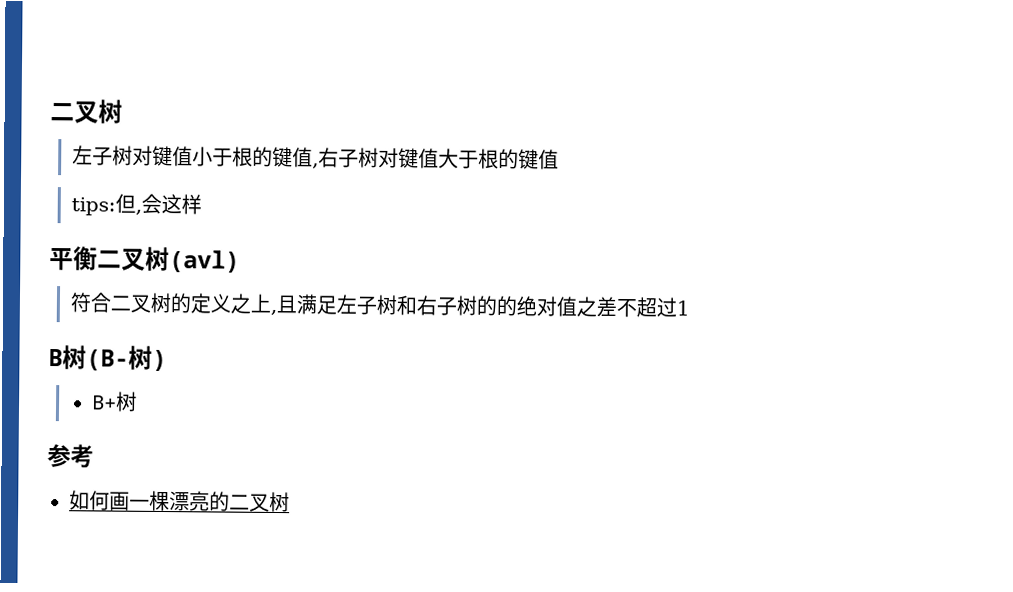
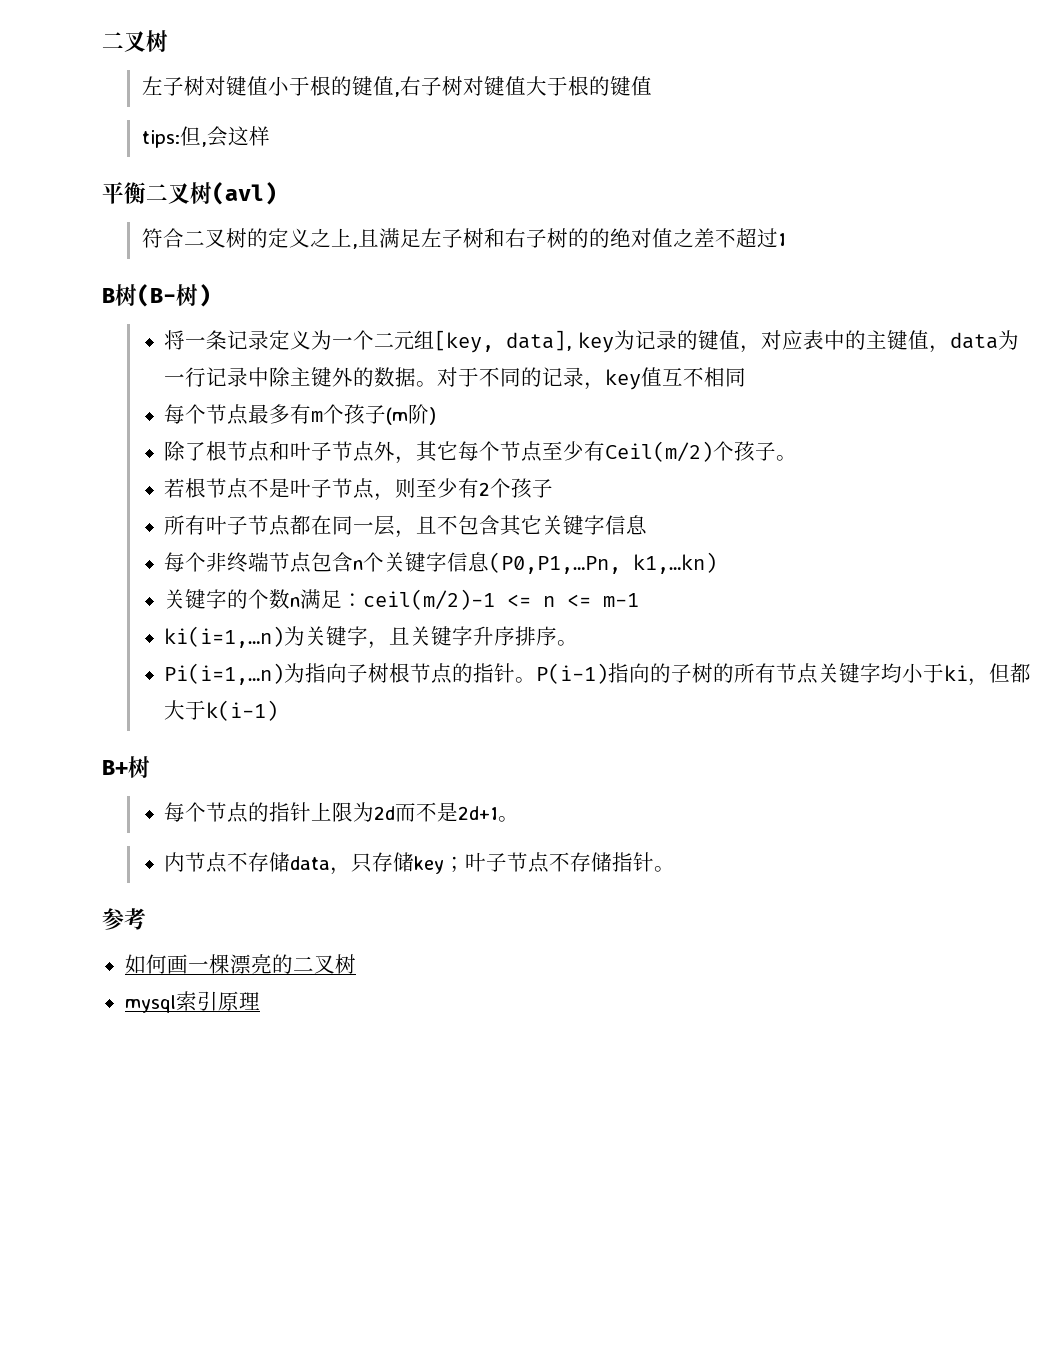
+ 将一条记录定义为一个二元组[key, data], key为记录的键值，对应表中的主键值，data为一行记录中除主键外的数据。对于不同的记录，key值互不相同
+ 每个节点最多有m个孩子(m阶)
+ 除了根节点和叶子节点外，其它每个节点至少有Ceil(m/2)个孩子。
+ 若根节点不是叶子节点，则至少有2个孩子
+ 所有叶子节点都在同一层，且不包含其它关键字信息
+ 每个非终端节点包含n个关键字信息(P0,P1,…Pn, k1,…kn)
+ 关键字的个数n满足：ceil(m/2)-1 <= n <= m-1
+ ki(i=1,…n)为关键字，且关键字升序排序。
+ Pi(i=1,…n)为指向子树根节点的指针。P(i-1)指向的子树的所有节点关键字均小于ki，但都大于k(i-1)
  B+树
+ 每个节点的指针上限为2d而不是2d+1。
+ 内节点不存储data，只存储key；叶子节点不存储指针。
+ mysql索引原理

